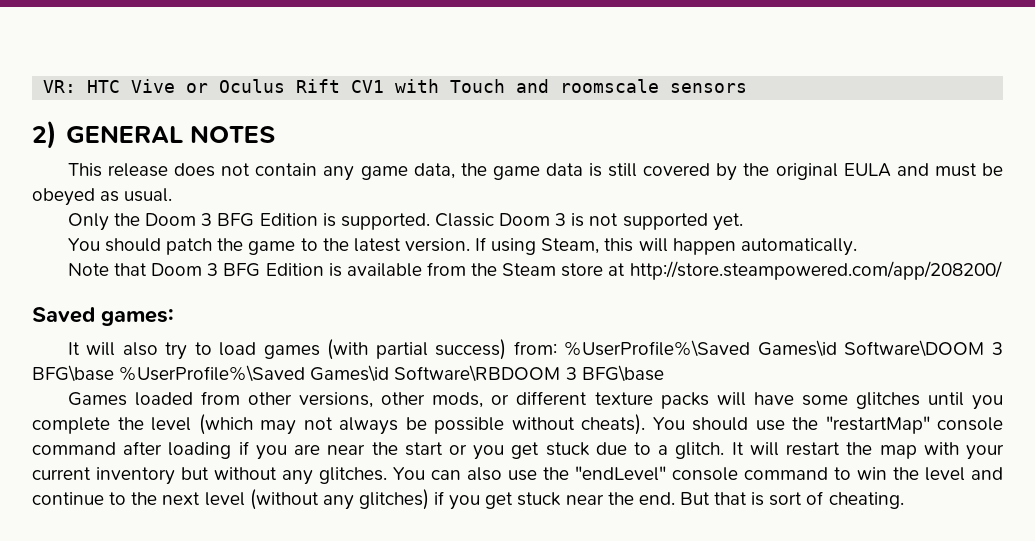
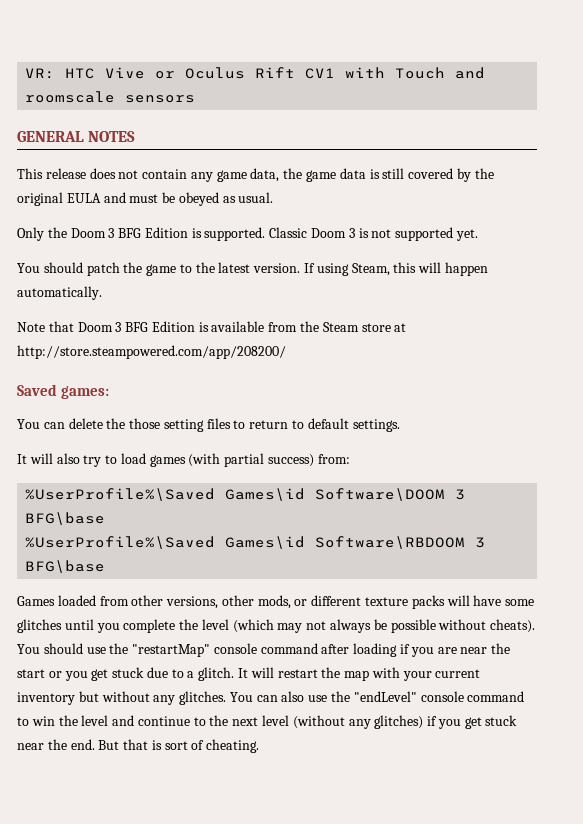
- 2) GENERAL NOTES
+ GENERAL NOTES
+ You can delete the those setting files to return to default settings.
- It will also try to load games (with partial success) from: %UserProfile%\Saved Games\id Software\DOOM 3 BFG\base %UserProfile%\Saved Games\id Software\RBDOOM 3 BFG\base
+ It will also try to load games (with partial success) from:
+ %UserProfile%\Saved Games\id Software\DOOM 3 BFG\base
+ %UserProfile%\Saved Games\id Software\RBDOOM 3 BFG\base

